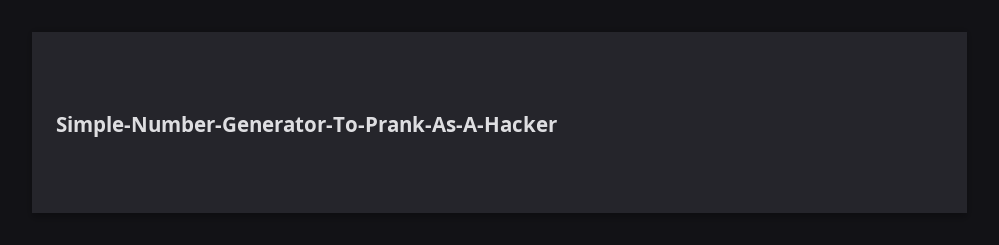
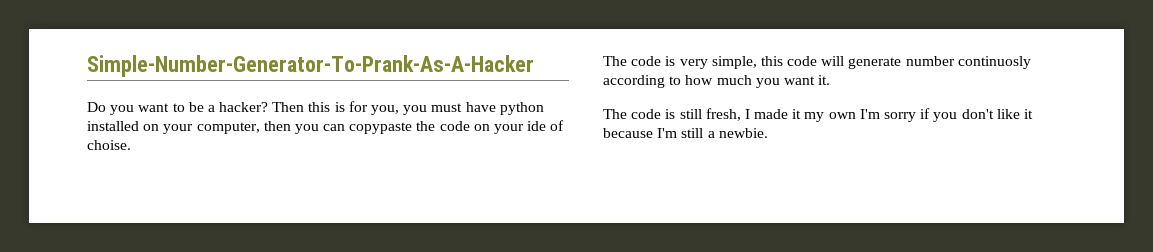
+ Do you want to be a hacker? Then this is for you, you must have python installed on your computer, then you can copypaste the code on your ide of choise.
+ The code is very simple, this code will generate number continuosly according to how much you want it.
+ The code is still fresh, I made it my own I'm sorry if you don't like it because I'm still a newbie.

